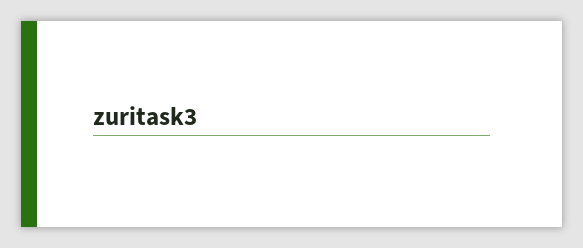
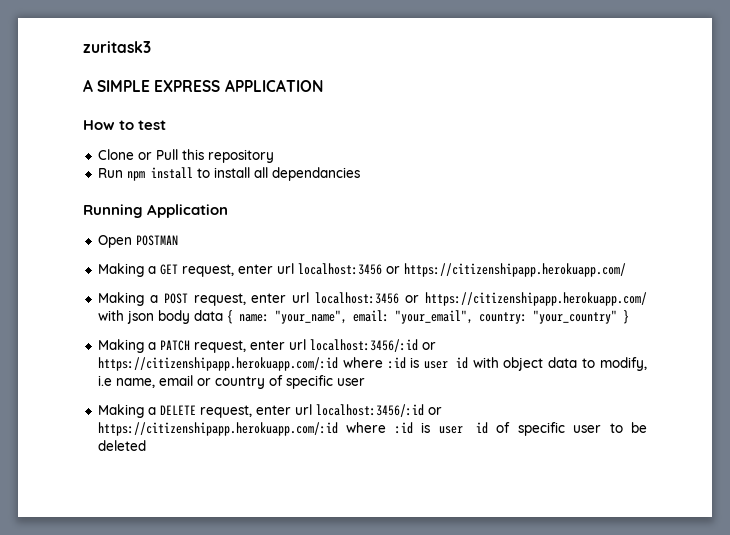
+ A SIMPLE EXPRESS APPLICATION
+ How to test
+ Clone or Pull this repository
+ Run npm install to install all dependancies
+ Running Application
+ Open POSTMAN
+ Making a GET request, enter url localhost:3456 or https://citizenshipapp.herokuapp.com/
+ Making a POST request, enter url localhost:3456 or https://citizenshipapp.herokuapp.com/ with json body data { name: "your_name", email: "your_email", country: "your_country" }
+ Making a PATCH request, enter url localhost:3456/:id or https://citizenshipapp.herokuapp.com/:id where :id is user id with object data to modify, i.e name, email or country of specific user
+ Making a DELETE request, enter url localhost:3456/:id or https://citizenshipapp.herokuapp.com/:id where :id is user id of specific user to be deleted

